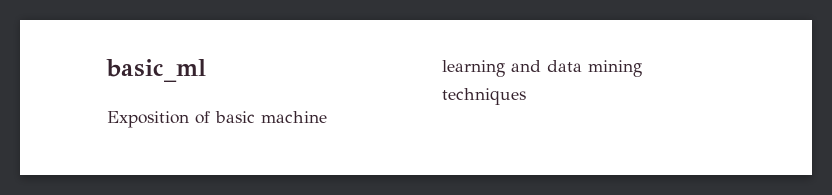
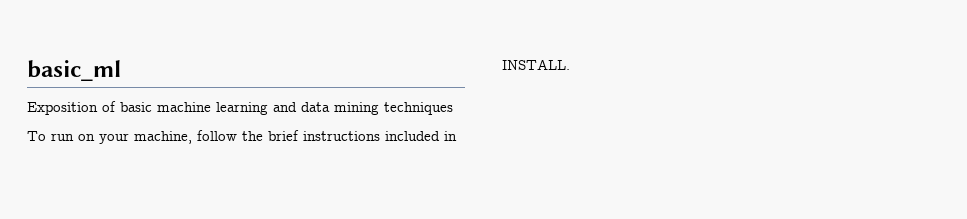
+ To run on your machine, follow the brief instructions included in INSTALL.

